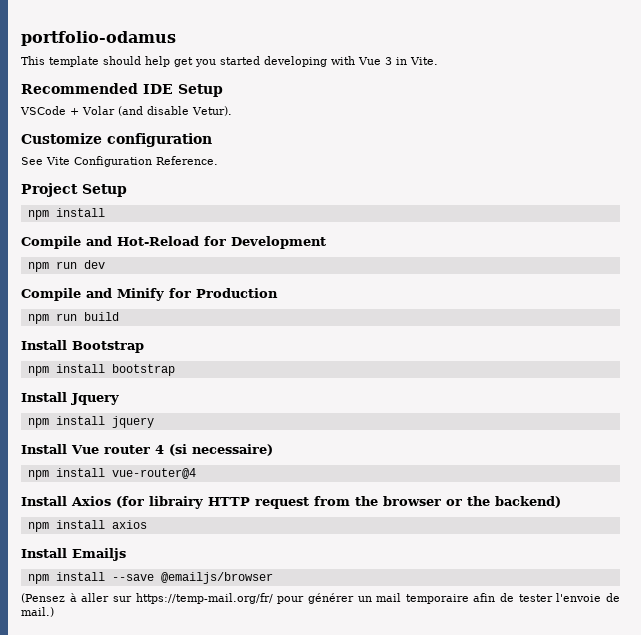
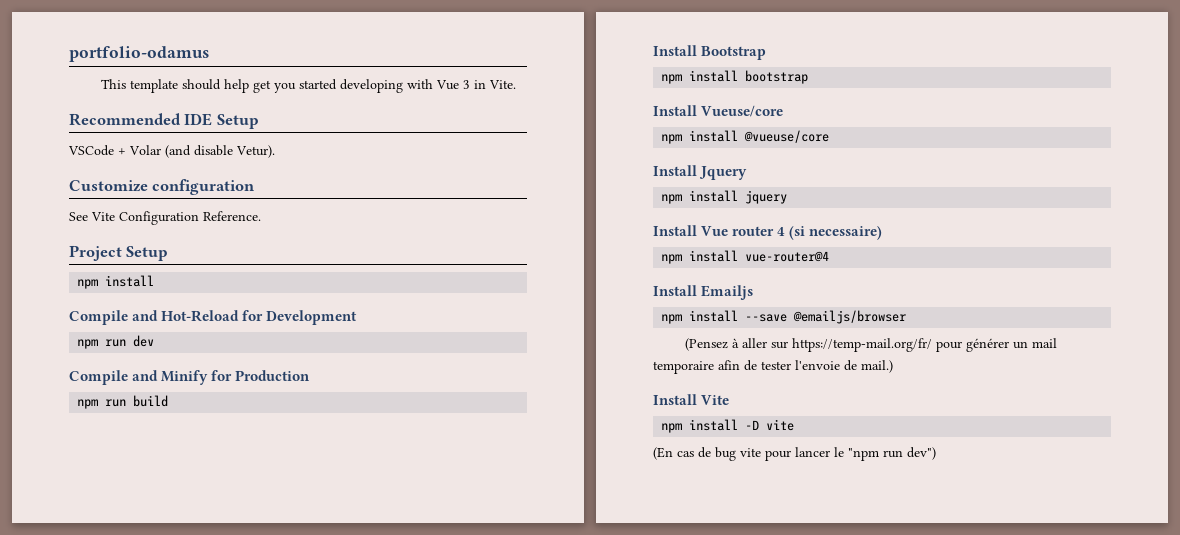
+ Install Vueuse/core
+ npm install @vueuse/core
- Install Axios (for librairy HTTP request from the browser or the backend)
- npm install axios
+ Install Vite
+ npm install -D vite
+ (En cas de bug vite pour lancer le "npm run dev")

